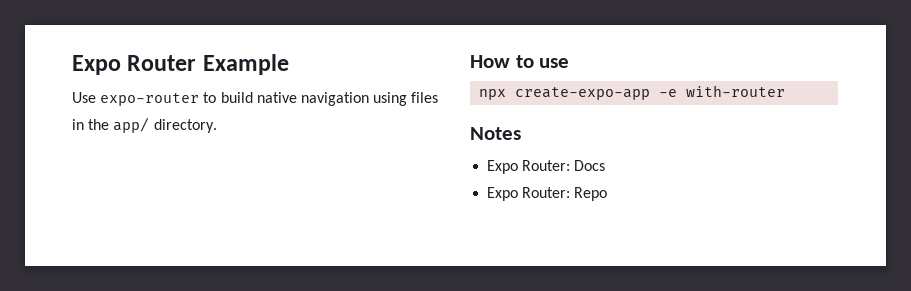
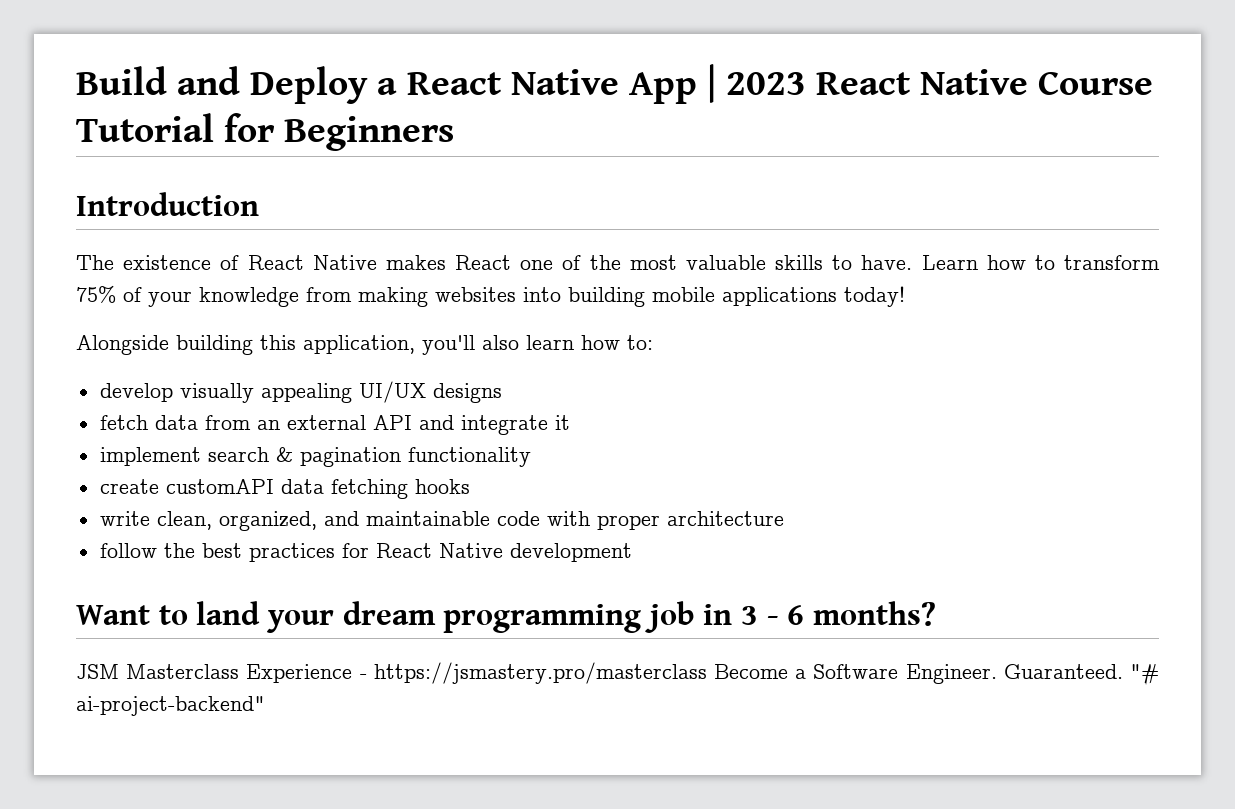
- Expo Router Example
- Use expo-router to build native navigation using files in the app/ directory.
- How to use
- npx create-expo-app -e with-router
- Notes
- Expo Router: Docs
- Expo Router: Repo
+ Build and Deploy a React Native App | 2023 React Native Course Tutorial for Beginners
+ Introduction
+ The existence of React Native makes React one of the most valuable skills to have. Learn how to transform 75% of your knowledge from making websites into building mobile applications today!
+ Alongside building this application, you'll also learn how to:
+ develop visually appealing UI/UX designs
+ fetch data from an external API and integrate it
+ implement search & pagination functionality
+ create customAPI data fetching hooks
+ write clean, organized, and maintainable code with proper architecture
+ follow the best practices for React Native development
+ Want to land your dream programming job in 3 - 6 months?
+ JSM Masterclass Experience - https://jsmastery.pro/masterclass Become a Software Engineer. Guaranteed. "# ai-project-backend"

